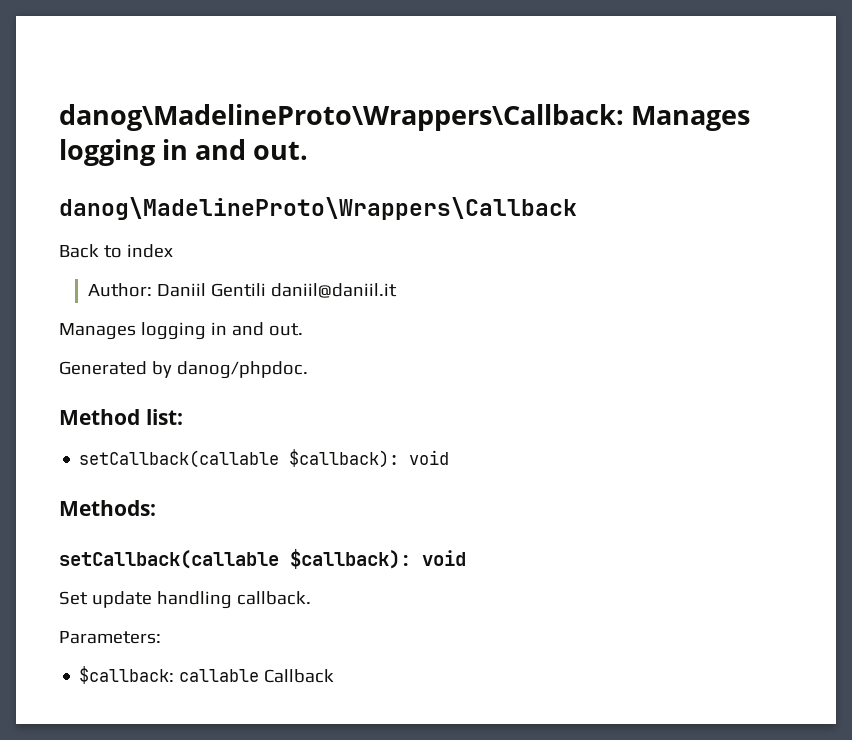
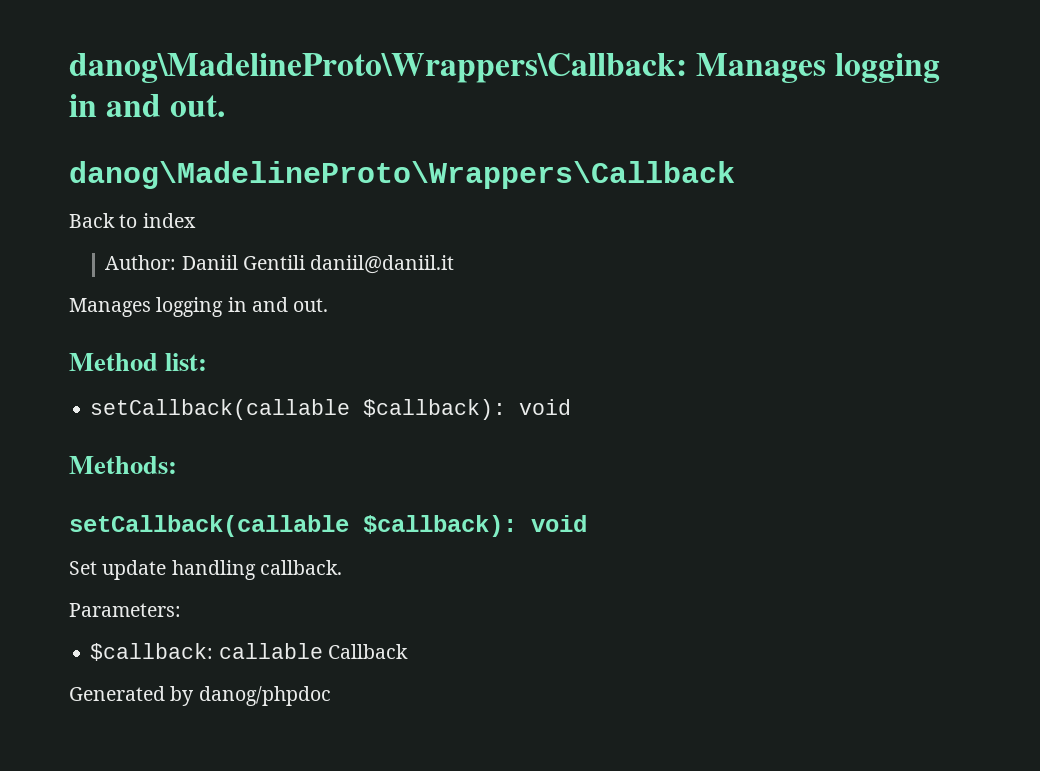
- Generated by danog/phpdoc.
+ Generated by danog/phpdoc

